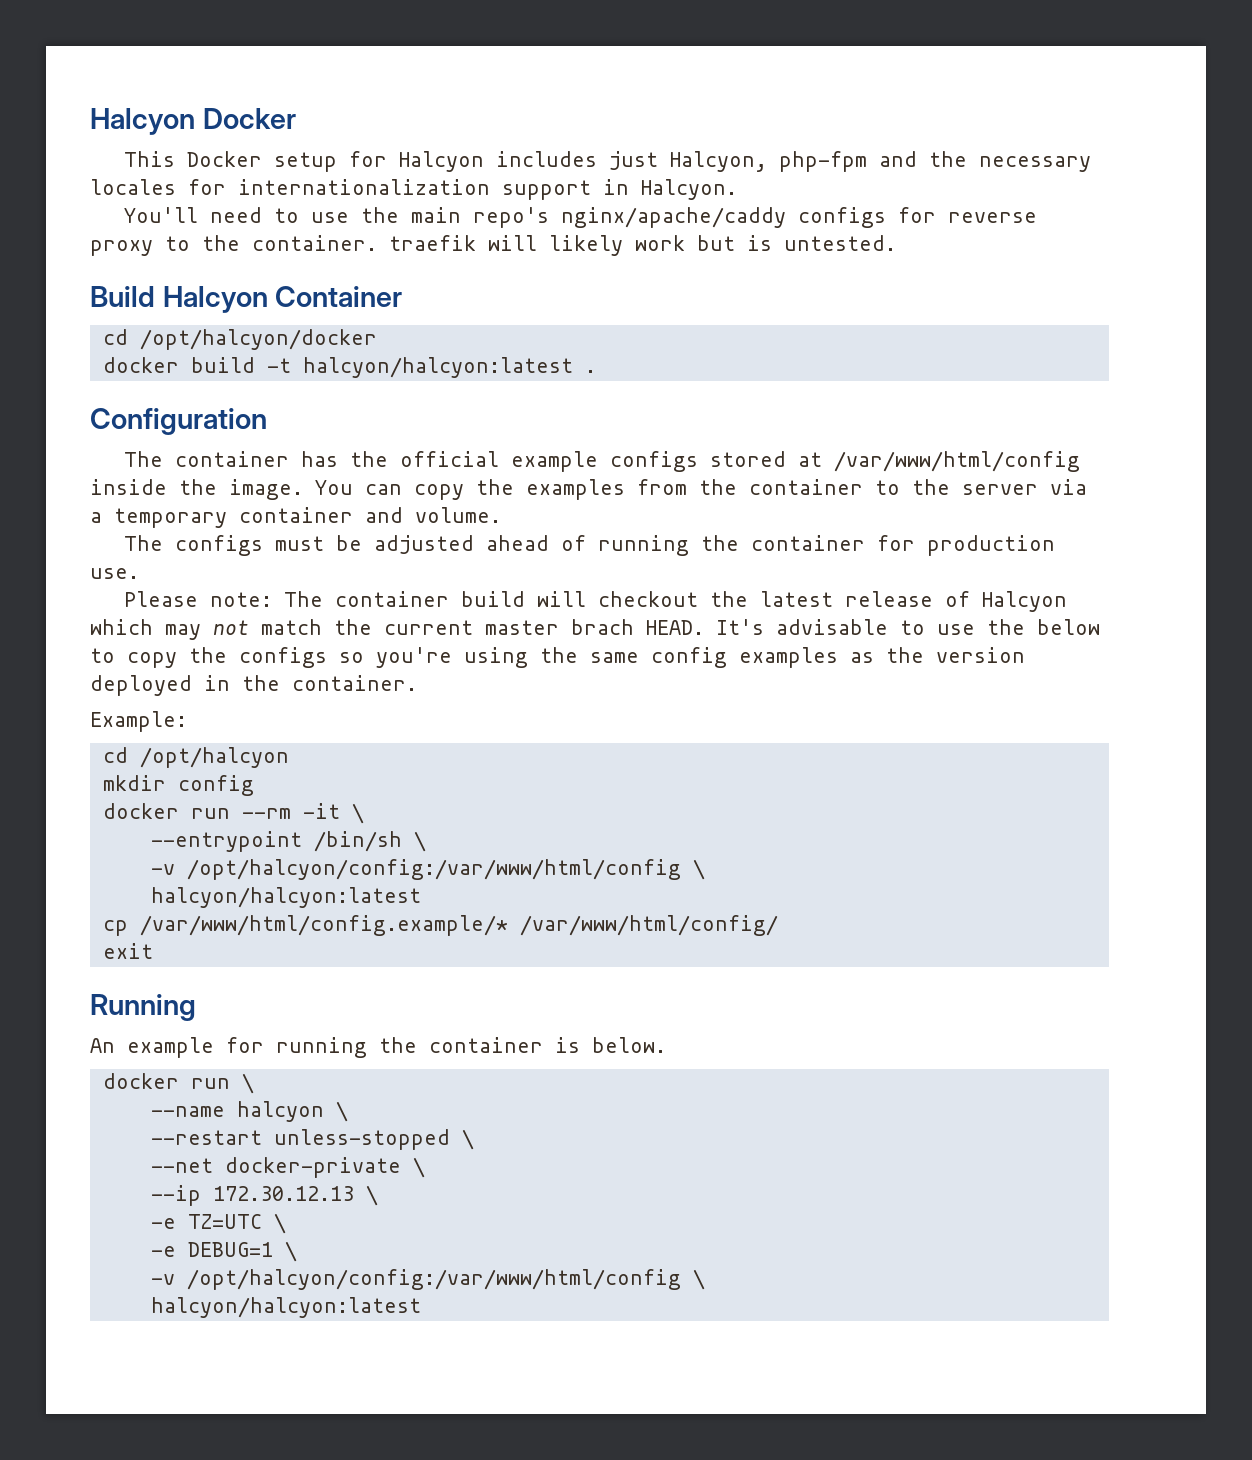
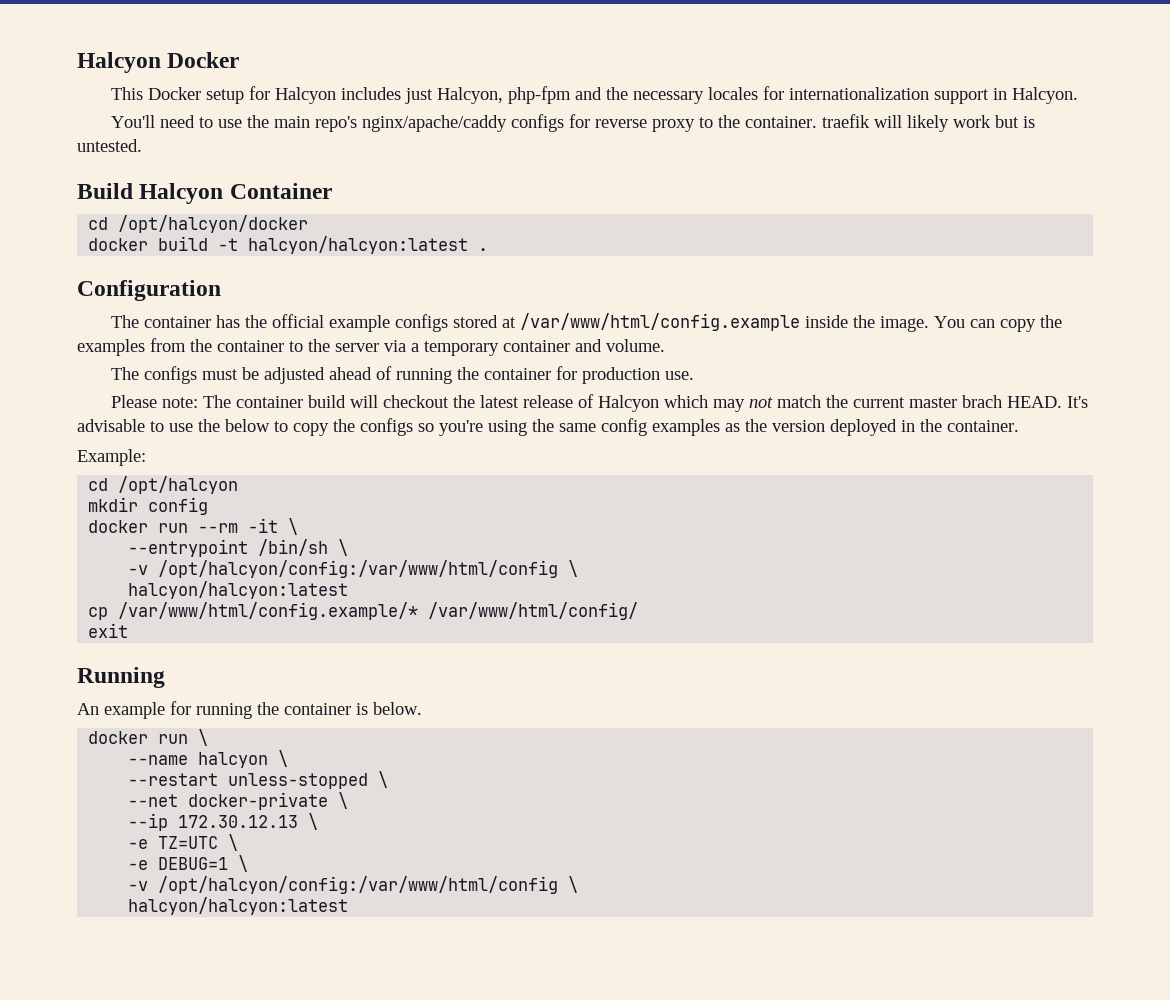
- The container has the official example configs stored at /var/www/html/config inside the image.
+ The container has the official example configs stored at /var/www/html/config.example inside the image.

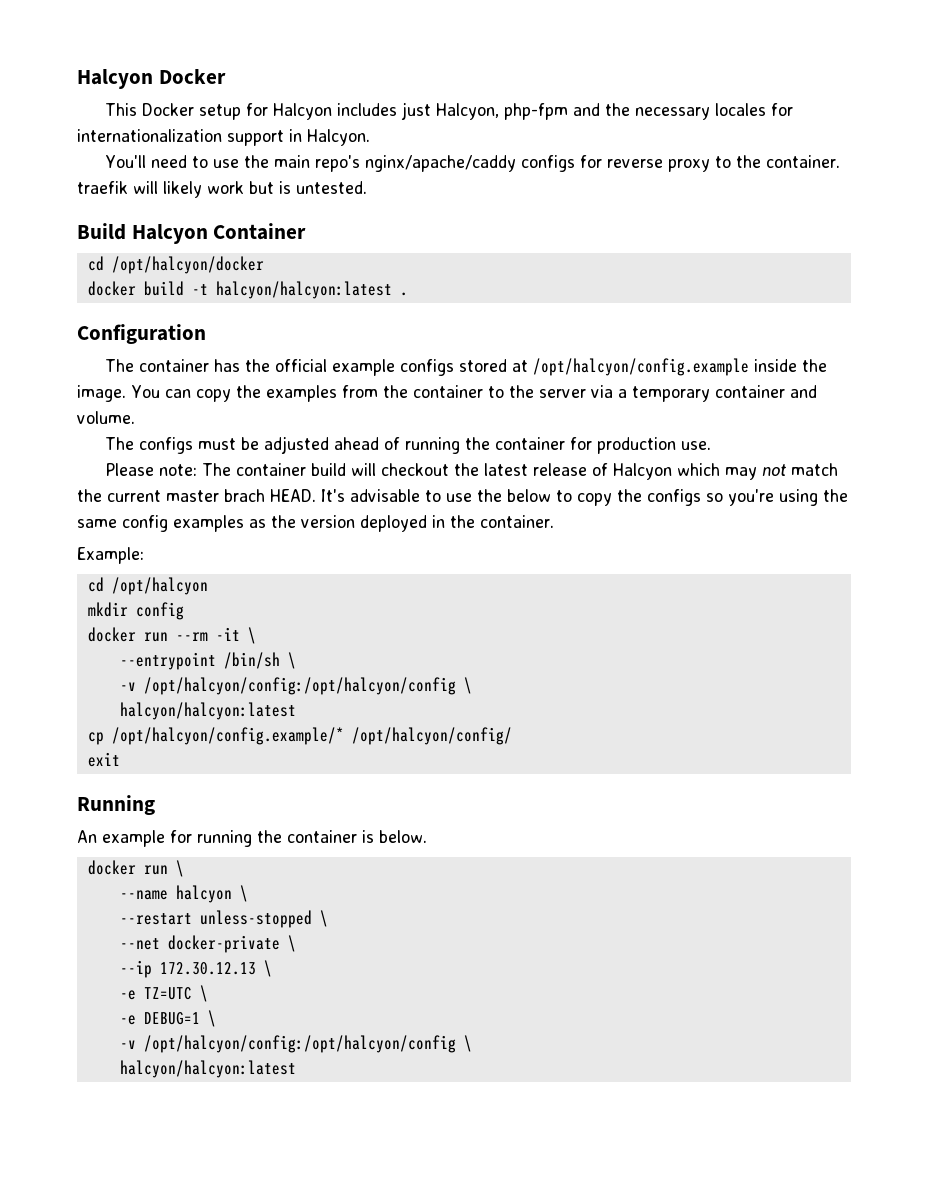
- The container has the official example configs stored at /var/www/html/config.example inside the image.
+ The container has the official example configs stored at /opt/halcyon/config.example inside the image.
  --entrypoint /bin/sh \
- -v /opt/halcyon/config:/var/www/html/config \
+ -v /opt/halcyon/config:/opt/halcyon/config \
- cp /var/www/html/config.example/* /var/www/html/config/
+ cp /opt/halcyon/config.example/* /opt/halcyon/config/
  -e DEBUG=1 \
- -v /opt/halcyon/config:/var/www/html/config \
+ -v /opt/halcyon/config:/opt/halcyon/config \

